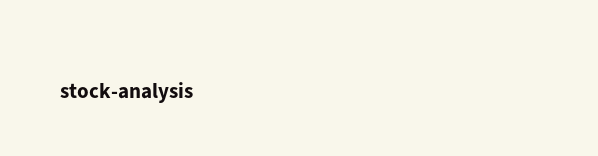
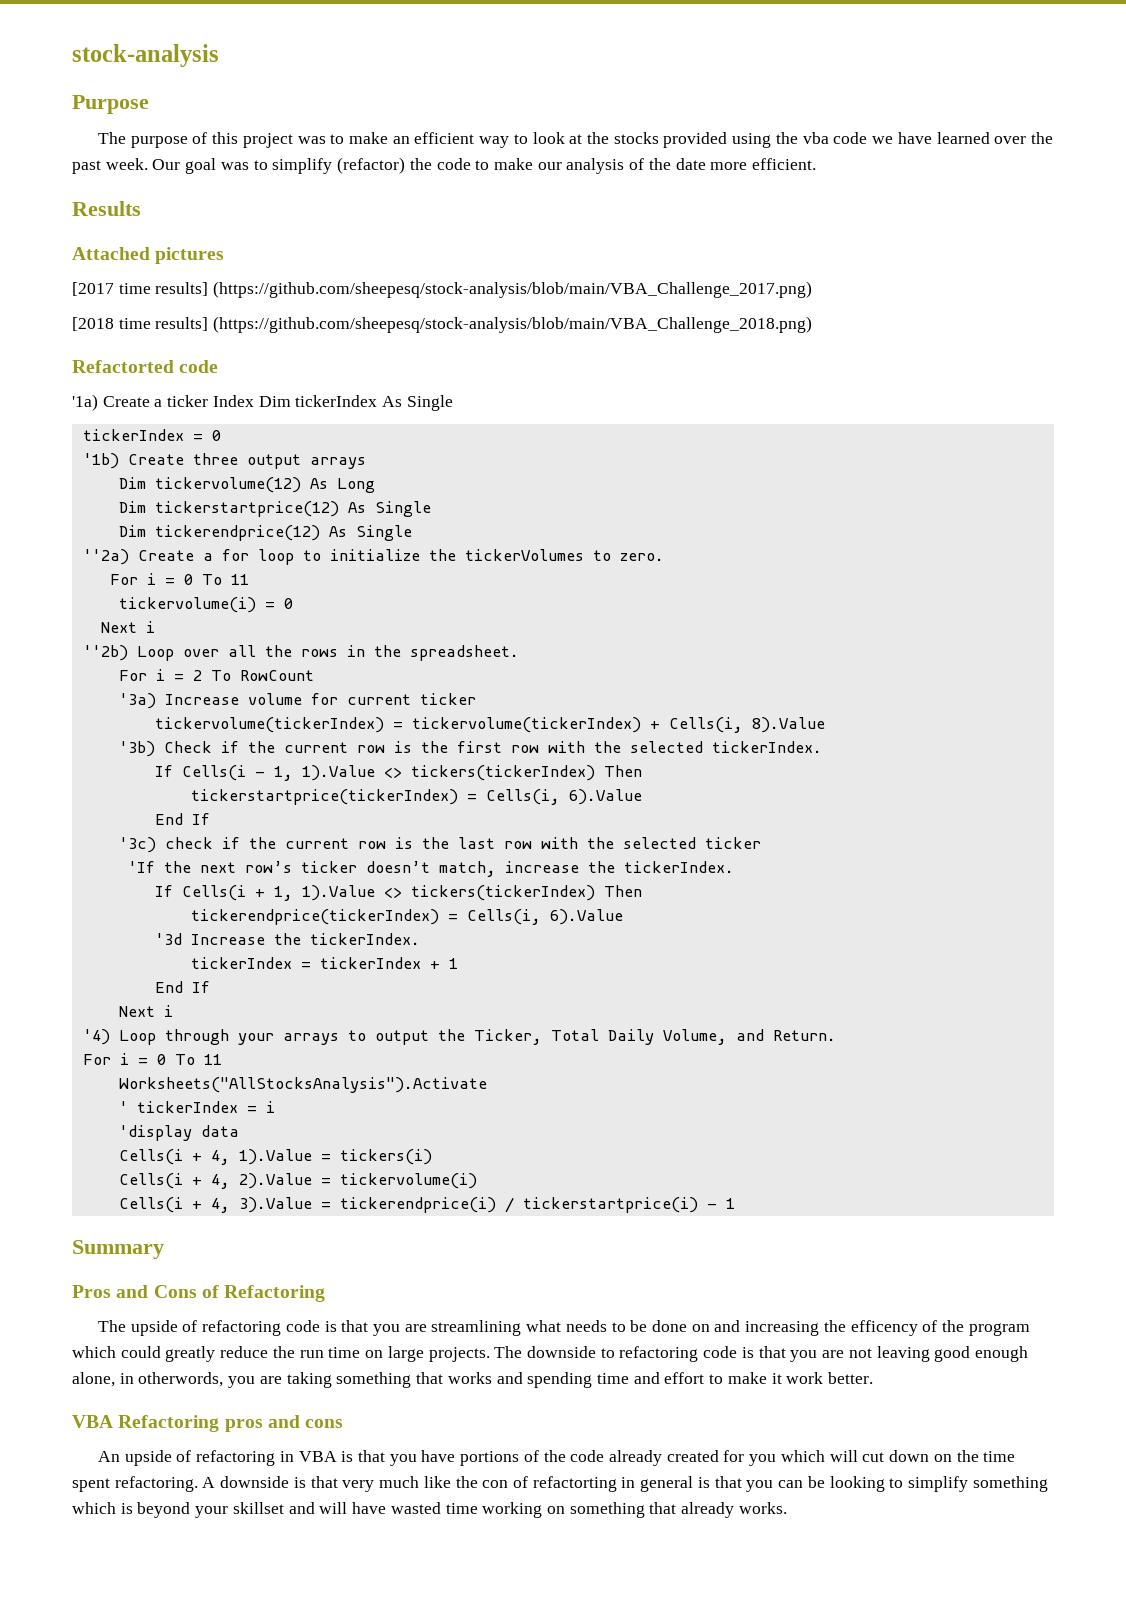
+ Purpose
+ The purpose of this project was to make an efficient way to look at the stocks provided using the vba code we have learned over the past week. Our goal was to simplify (refactor) the code to make our analysis of the date more efficient.
+ Results
+ Attached pictures
+ [2017 time results] (https://github.com/sheepesq/stock-analysis/blob/main/VBA_Challenge_2017.png)
+ [2018 time results] (https://github.com/sheepesq/stock-analysis/blob/main/VBA_Challenge_2018.png)
+ Refactorted code
+ '1a) Create a ticker Index Dim tickerIndex As Single
+ tickerIndex = 0
+ '1b) Create three output arrays
+ Dim tickervolume(12) As Long
+ Dim tickerstartprice(12) As Single
+ Dim tickerendprice(12) As Single
+ ''2a) Create a for loop to initialize the tickerVolumes to zero.
+ For i = 0 To 11
+ tickervolume(i) = 0
+ Next i
+ ''2b) Loop over all the rows in the spreadsheet.
+ For i = 2 To RowCount
+ '3a) Increase volume for current ticker
+ tickervolume(tickerIndex) = tickervolume(tickerIndex) + Cells(i, 8).Value
+ '3b) Check if the current row is the first row with the selected tickerIndex.
+ If Cells(i - 1, 1).Value <> tickers(tickerIndex) Then
+ tickerstartprice(tickerIndex) = Cells(i, 6).Value
+ End If
+ '3c) check if the current row is the last row with the selected ticker
+ 'If the next row’s ticker doesn’t match, increase the tickerIndex.
+ If Cells(i + 1, 1).Value <> tickers(tickerIndex) Then
+ tickerendprice(tickerIndex) = Cells(i, 6).Value
+ '3d Increase the tickerIndex.
+ tickerIndex = tickerIndex + 1
+ End If
+ Next i
+ '4) Loop through your arrays to output the Ticker, Total Daily Volume, and Return.
+ For i = 0 To 11
+ Worksheets("AllStocksAnalysis").Activate
+ ' tickerIndex = i
+ 'display data
+ Cells(i + 4, 1).Value = tickers(i)
+ Cells(i + 4, 2).Value = tickervolume(i)
+ Cells(i + 4, 3).Value = tickerendprice(i) / tickerstartprice(i) - 1
+ Summary
+ Pros and Cons of Refactoring
+ The upside of refactoring code is that you are streamlining what needs to be done on and increasing the efficency of the program which could greatly reduce the run time on large projects. The downside to refactoring code is that you are not leaving good enough alone, in otherwords, you are taking something that works and spending time and effort to make it work better.
+ VBA Refactoring pros and cons
+ An upside of refactoring in VBA is that you have portions of the code already created for you which will cut down on the time spent refactoring. A downside is that very much like the con of refactorting in general is that you can be looking to simplify something which is beyond your skillset and will have wasted time working on something that already works.

